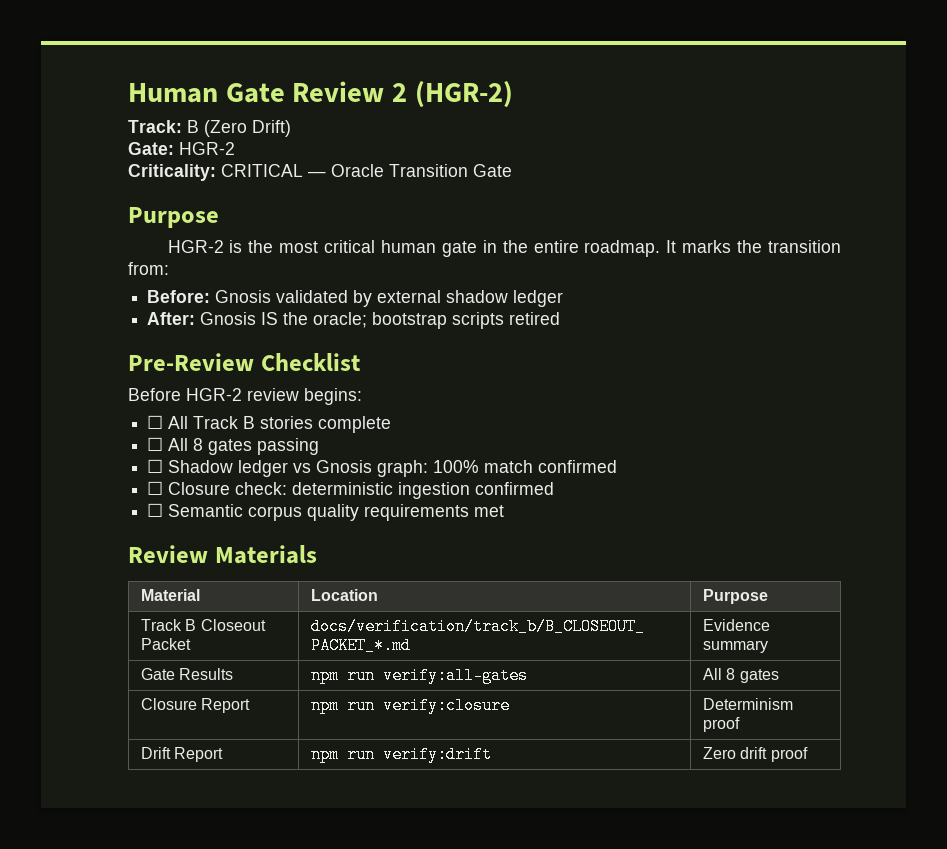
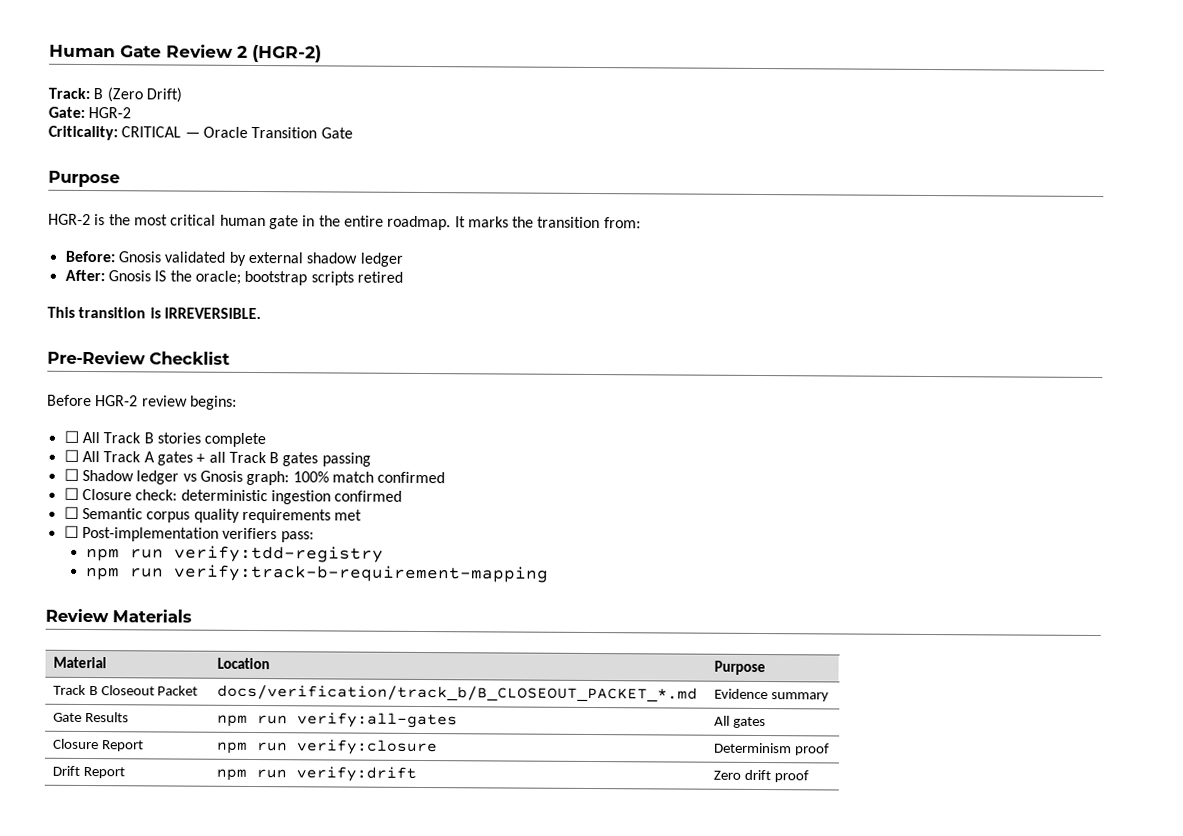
+ This transition is IRREVERSIBLE.
- ☐ All 8 gates passing
+ ☐ All Track A gates + all Track B gates passing
+ ☐ Post-implementation verifiers pass:
+ npm run verify:tdd-registry
+ npm run verify:track-b-requirement-mapping
- Gate Results | npm run verify:all-gates | All 8 gates
+ Gate Results | npm run verify:all-gates | All gates

